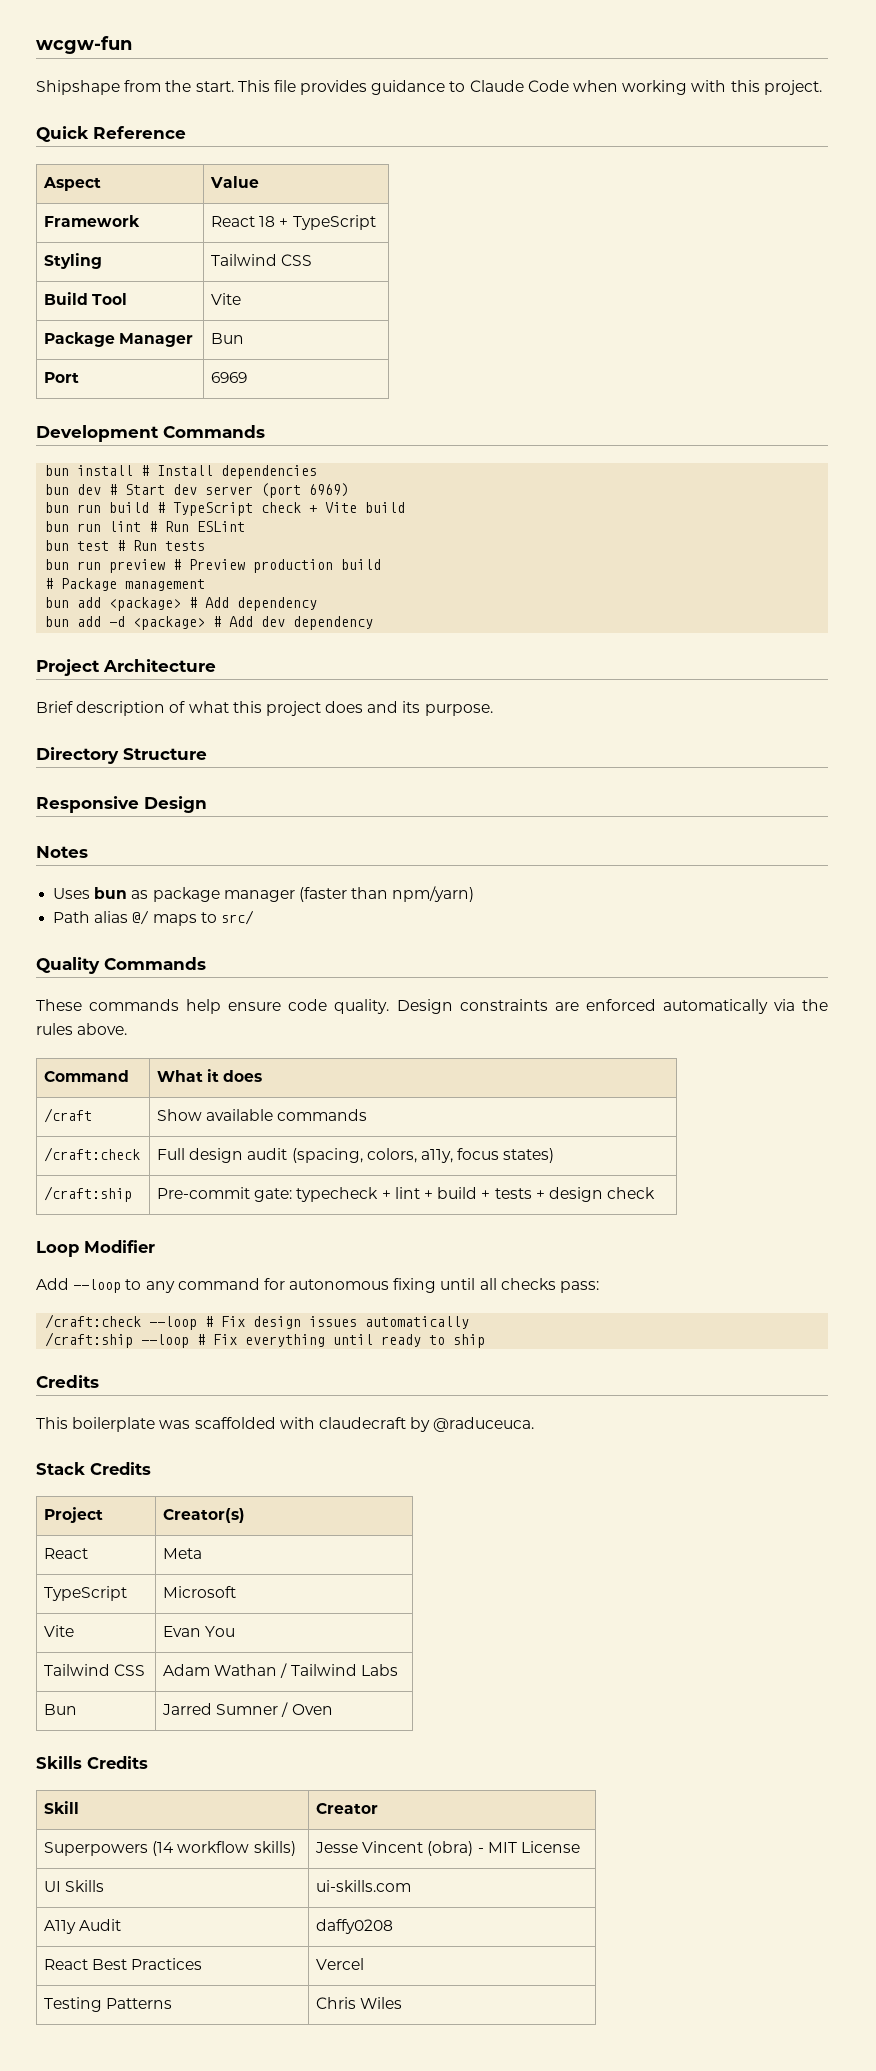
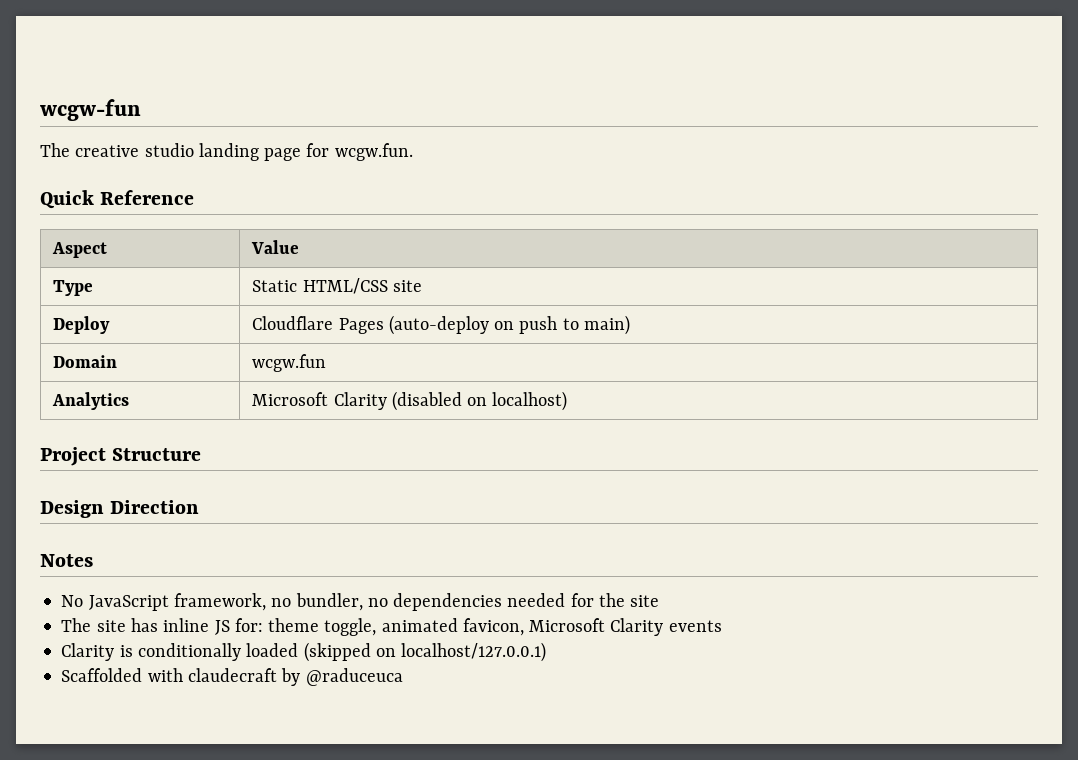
- Shipshape from the start. This file provides guidance to Claude Code when working with this project.
+ The creative studio landing page for wcgw.fun.
  Quick Reference
  Aspect | Value
- Framework | React 18 + TypeScript
- Styling | Tailwind CSS
- Build Tool | Vite
- Package Manager | Bun
- Port | 6969
- Development Commands
- bun install # Install dependencies
- bun dev # Start dev server (port 6969)
- bun run build # TypeScript check + Vite build
- bun run lint # Run ESLint
- bun test # Run tests
- bun run preview # Preview production build
- # Package management
- bun add <package> # Add dependency
- bun add -d <package> # Add dev dependency
- Project Architecture
- Brief description of what this project does and its purpose.
- Directory Structure
+ Type | Static HTML/CSS site
+ Deploy | Cloudflare Pages (auto-deploy on push to main)
+ Domain | wcgw.fun
+ Analytics | Microsoft Clarity (disabled on localhost)
+ Project Structure
- Responsive Design
+ Design Direction
- Uses bun as package manager (faster than npm/yarn)
- Path alias @/ maps to src/
- Quality Commands
- These commands help ensure code quality. Design constraints are enforced automatically via the rules above.
- Command | What it does
- /craft | Show available commands
- /craft:check | Full design audit (spacing, colors, a11y, focus states)
- /craft:ship | Pre-commit gate: typecheck + lint + build + tests + design check
- Loop Modifier
- Add --loop to any command for autonomous fixing until all checks pass:
- /craft:check --loop # Fix design issues automatically
- /craft:ship --loop # Fix everything until ready to ship
- Credits
- This boilerplate was scaffolded with claudecraft by @raduceuca.
- Stack Credits
- Project | Creator(s)
- React | Meta
- TypeScript | Microsoft
- Vite | Evan You
- Tailwind CSS | Adam Wathan / Tailwind Labs
- Bun | Jarred Sumner / Oven
- Skills Credits
- Skill | Creator
- Superpowers (14 workflow skills) | Jesse Vincent (obra) - MIT License
- UI Skills | ui-skills.com
- A11y Audit | daffy0208
- React Best Practices | Vercel
- Testing Patterns | Chris Wiles
+ No JavaScript framework, no bundler, no dependencies needed for the site
+ The site has inline JS for: theme toggle, animated favicon, Microsoft Clarity events
+ Clarity is conditionally loaded (skipped on localhost/127.0.0.1)
+ Scaffolded with claudecraft by @raduceuca

